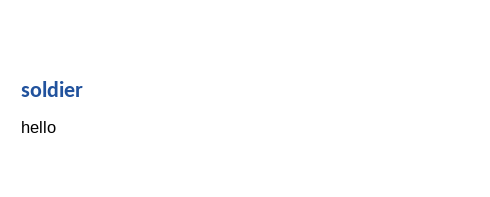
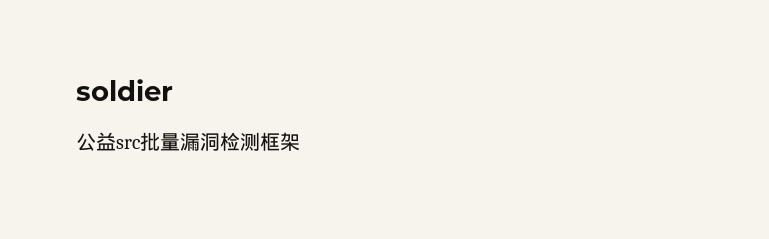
- hello
+ 公益src批量漏洞检测框架

